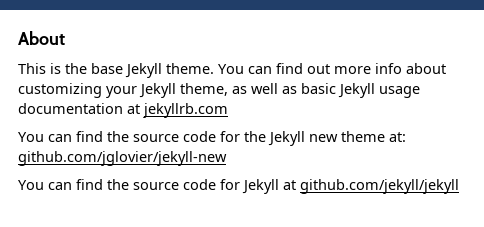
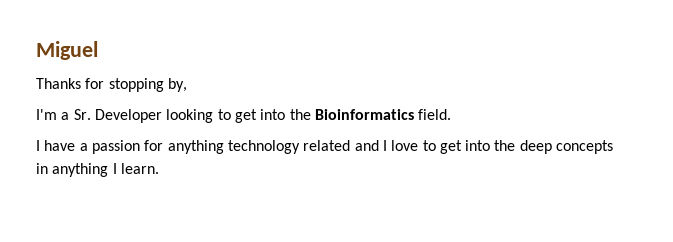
- About
- This is the base Jekyll theme. You can find out more info about customizing your Jekyll theme, as well as basic Jekyll usage documentation at jekyllrb.com
- You can find the source code for the Jekyll new theme at: github.com/jglovier/jekyll-new
- You can find the source code for Jekyll at github.com/jekyll/jekyll
+ Miguel
+ Thanks for stopping by,
+ I'm a Sr. Developer looking to get into the Bioinformatics field.
+ I have a passion for anything technology related and I love to get into the deep concepts in anything I learn.

